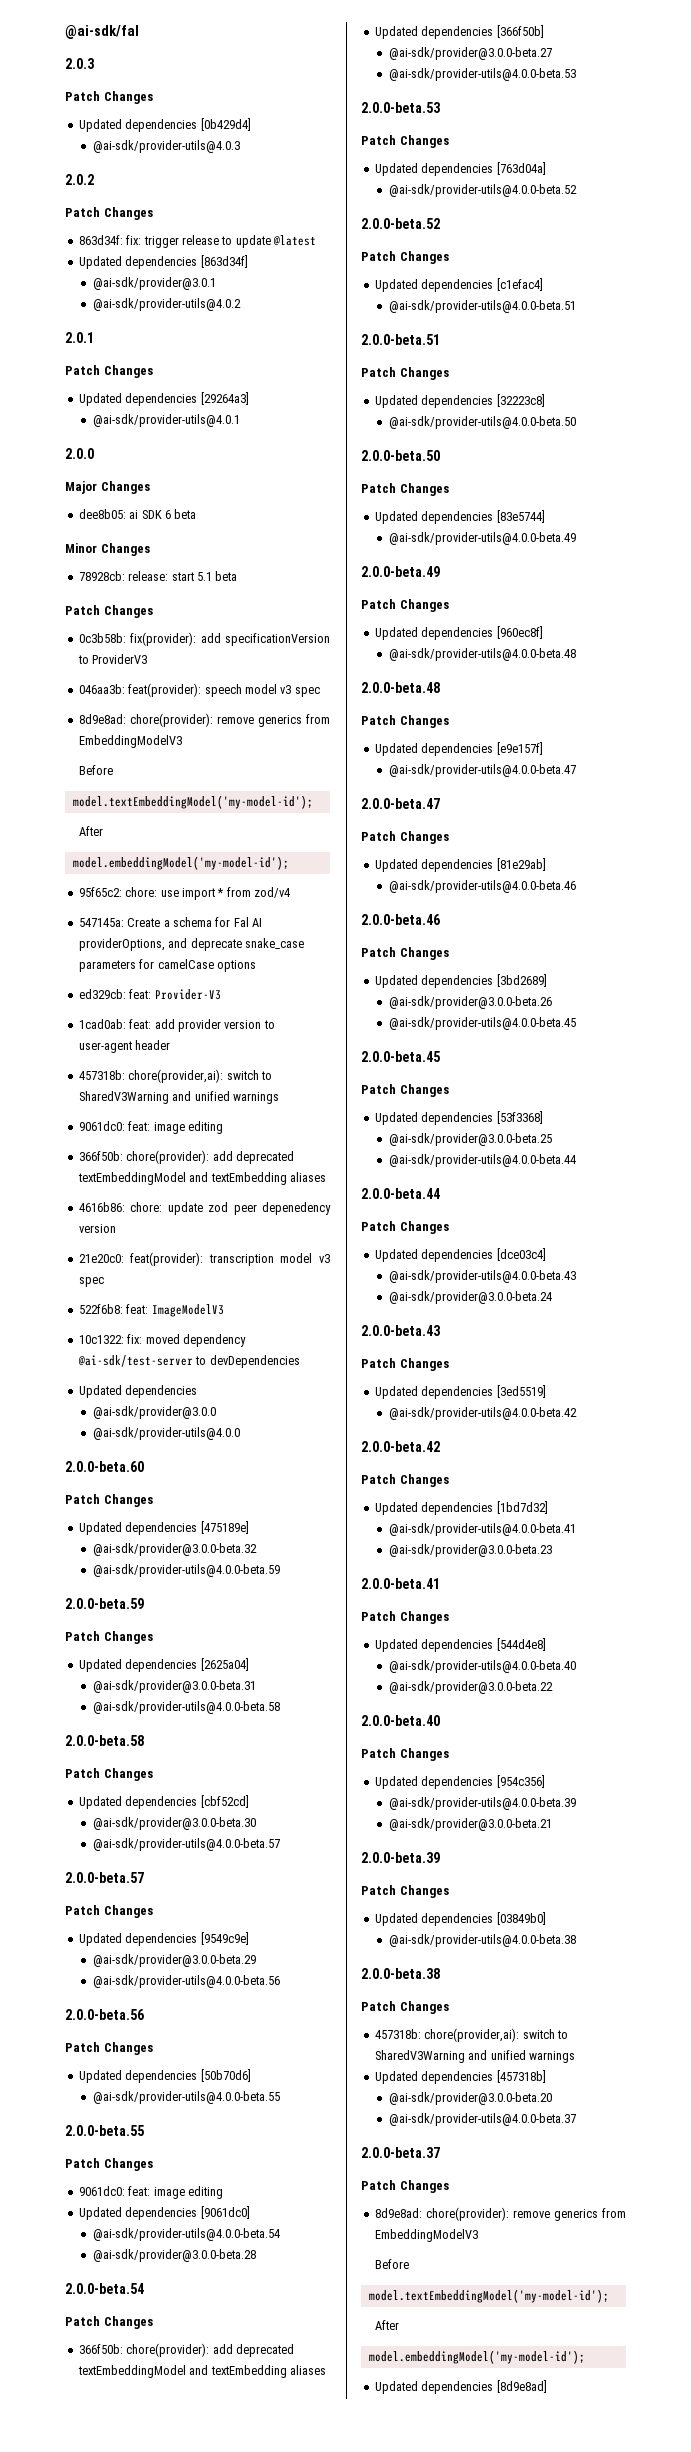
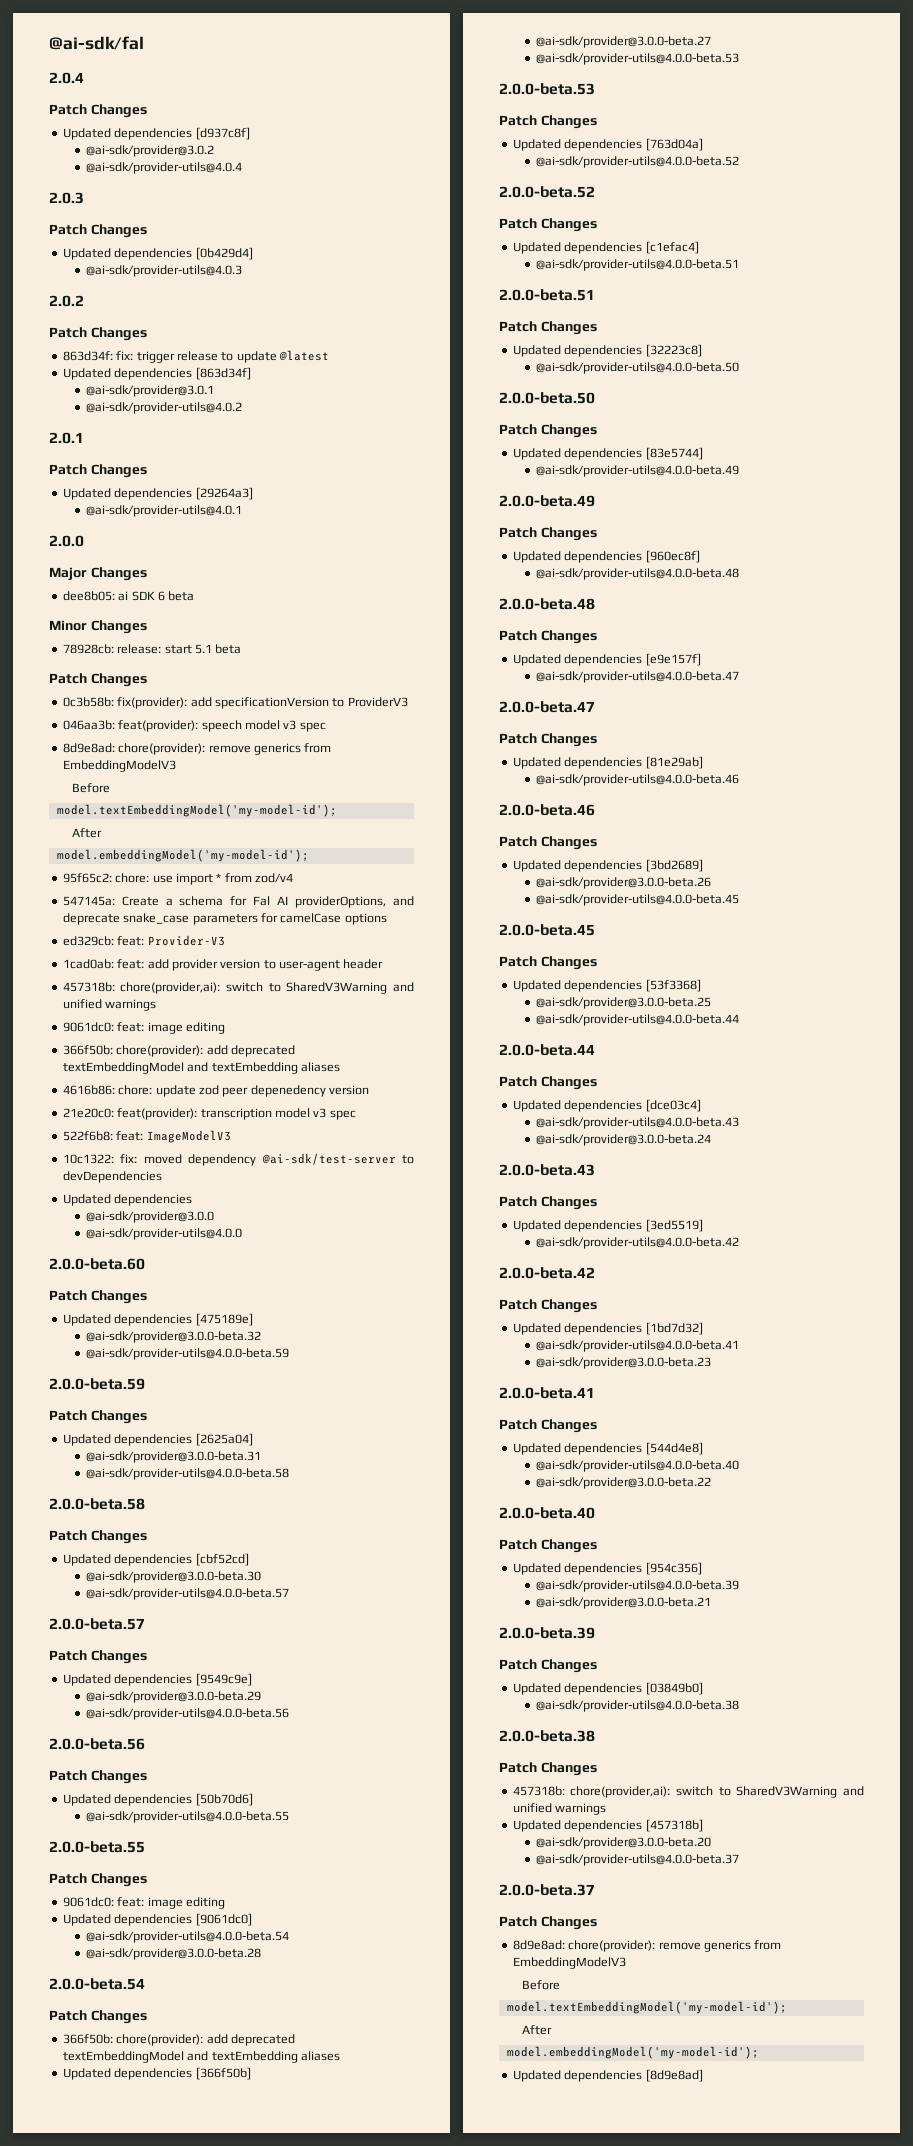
+ 2.0.4
+ Patch Changes
+ Updated dependencies [d937c8f]
+ @ai-sdk/provider@3.0.2
+ @ai-sdk/provider-utils@4.0.4

